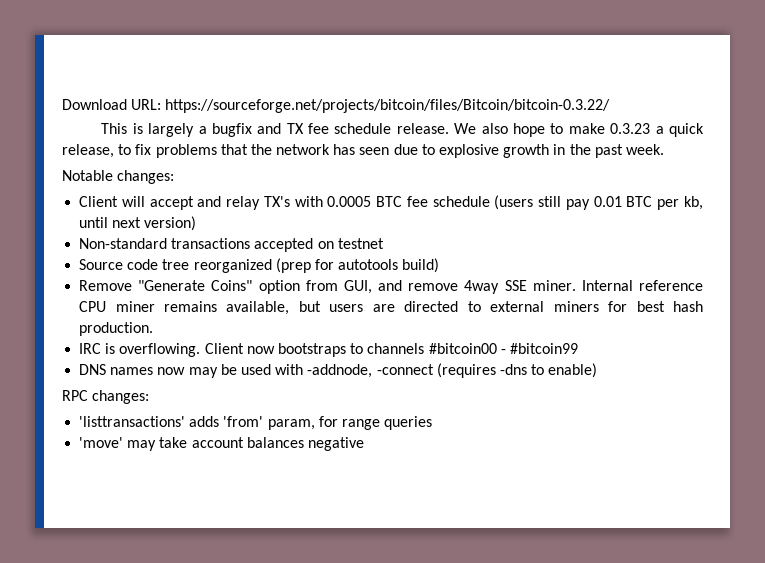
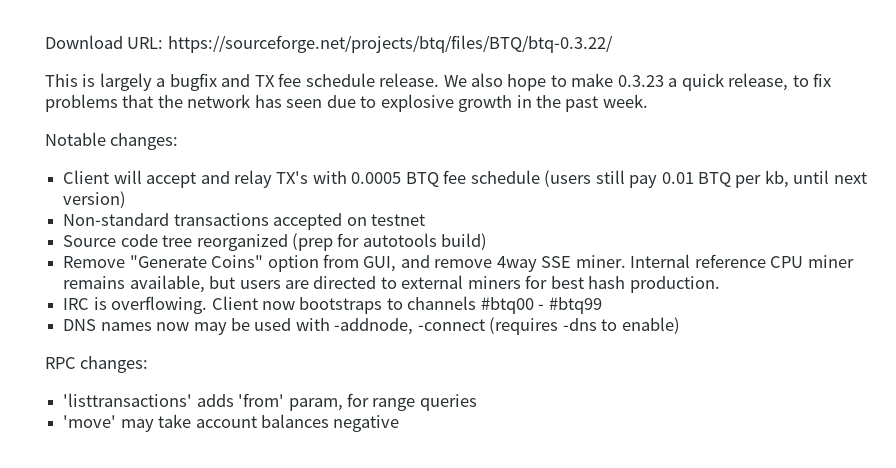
- Download URL: https://sourceforge.net/projects/bitcoin/files/Bitcoin/bitcoin-0.3.22/
+ Download URL: https://sourceforge.net/projects/btq/files/BTQ/btq-0.3.22/
- Client will accept and relay TX's with 0.0005 BTC fee schedule (users still pay 0.01 BTC per kb, until next version)
+ Client will accept and relay TX's with 0.0005 BTQ fee schedule (users still pay 0.01 BTQ per kb, until next version)
- Client now bootstraps to channels #bitcoin00 - #bitcoin99
+ Client now bootstraps to channels #btq00 - #btq99

